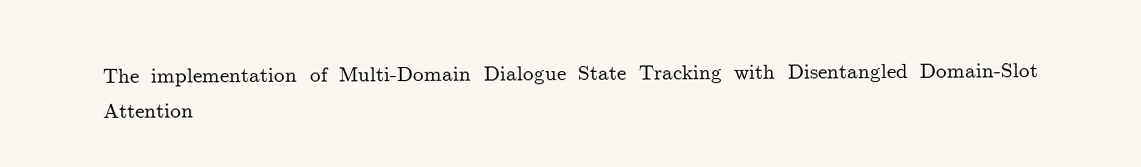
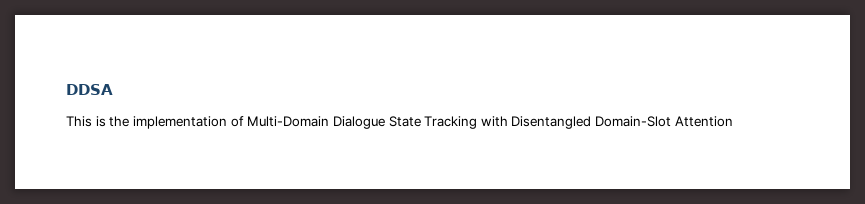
- The implementation of Multi-Domain Dialogue State Tracking with Disentangled Domain-Slot Attention
+ DDSA
+ This is the implementation of Multi-Domain Dialogue State Tracking with Disentangled Domain-Slot Attention

